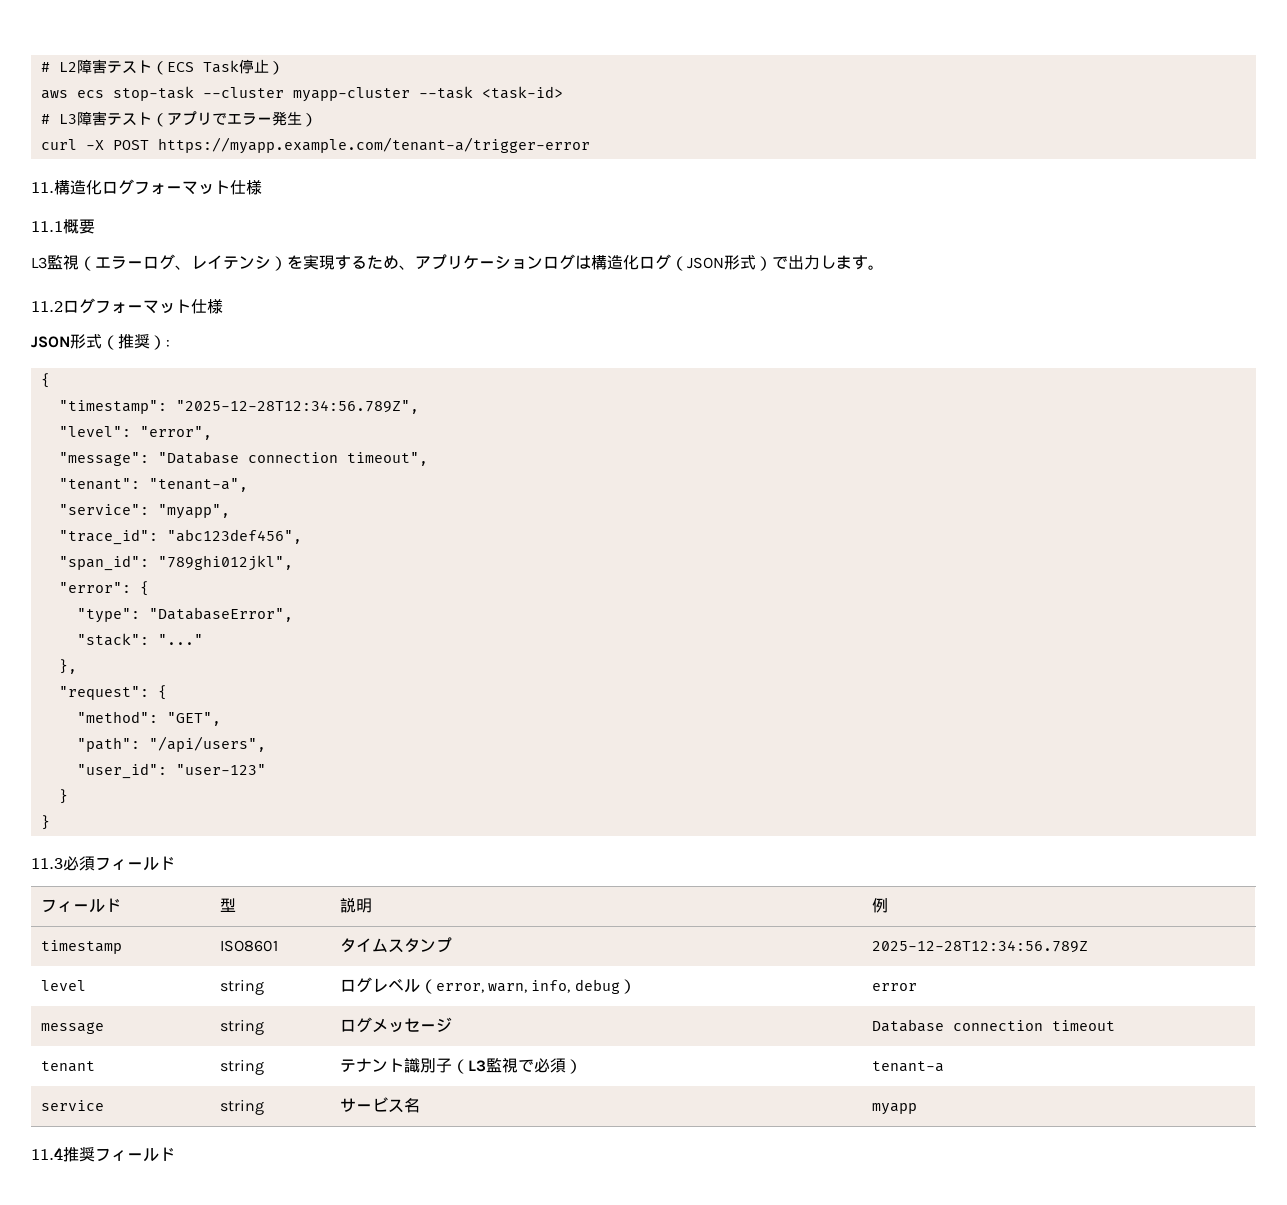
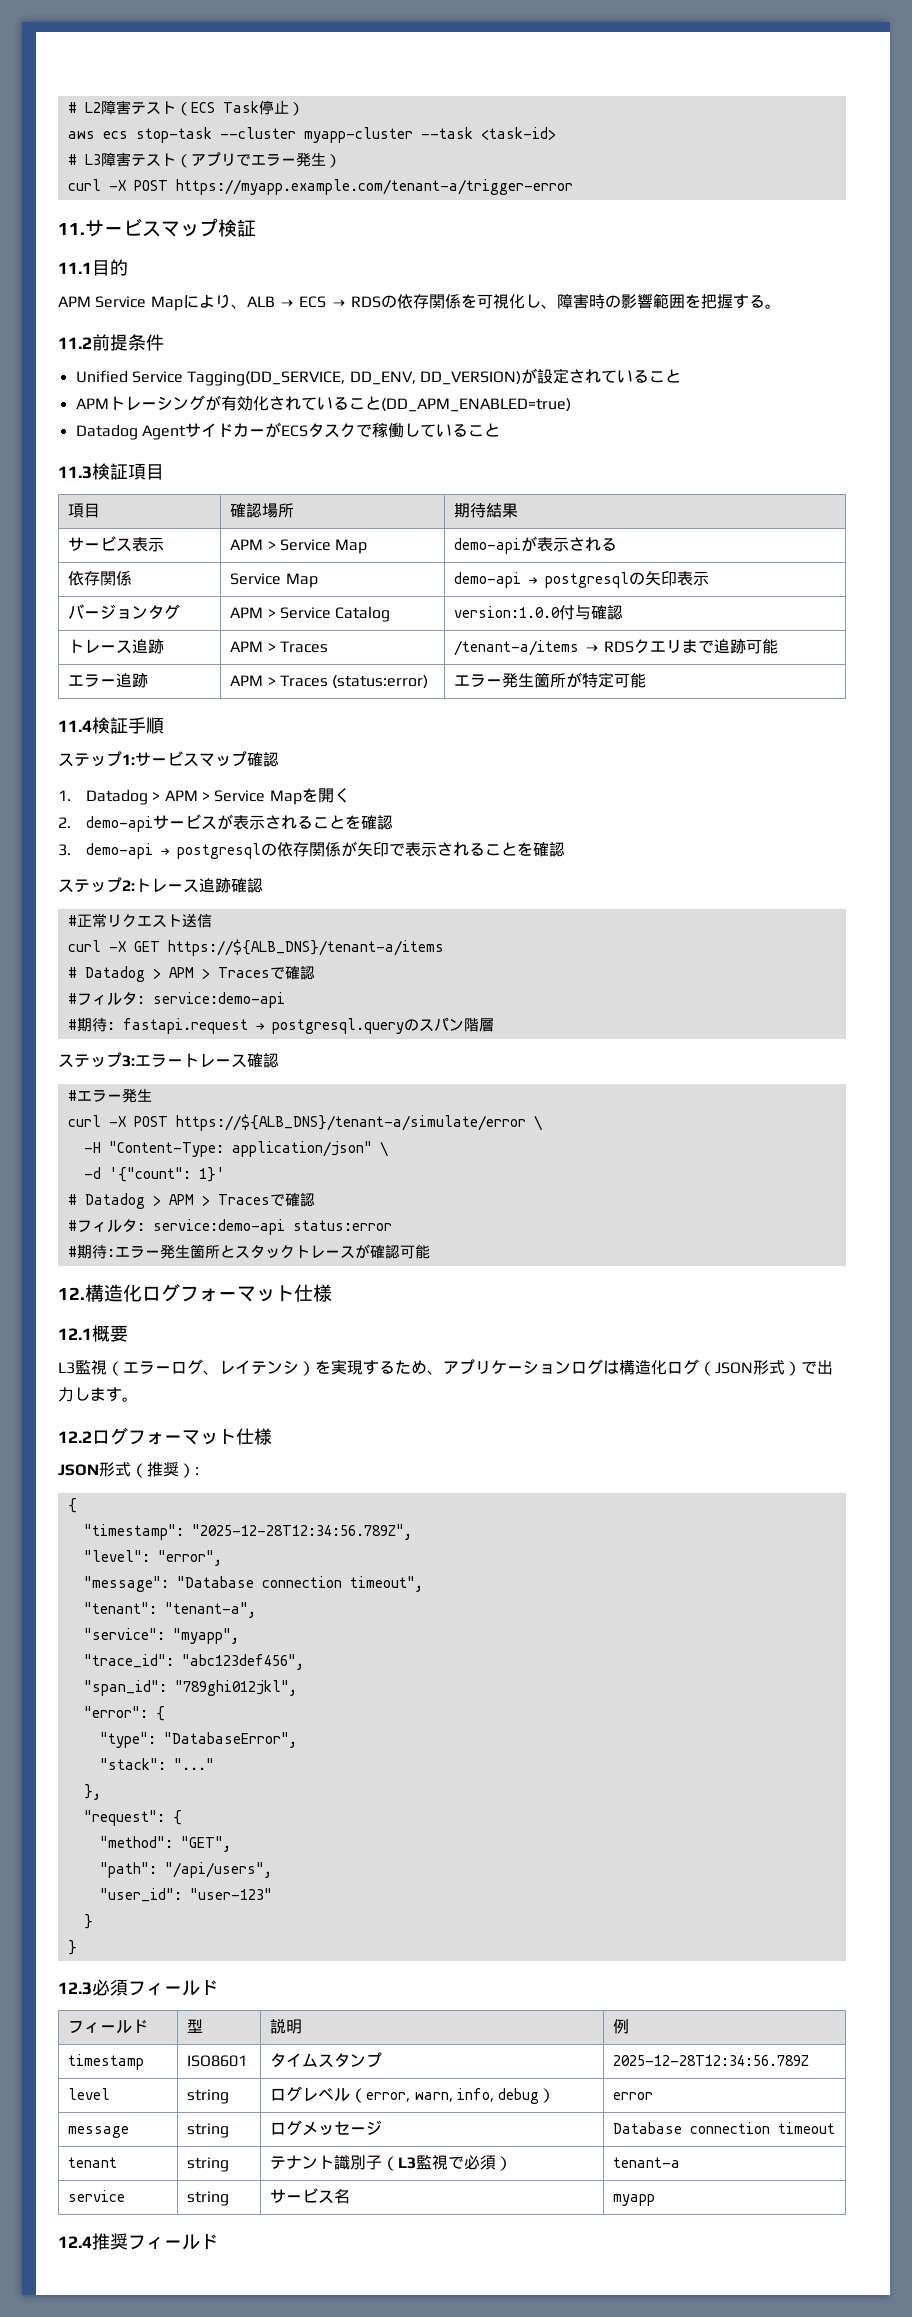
- 11.構造化ログフォーマット仕様
+ 11.サービスマップ検証
+ 11.1目的
+ APM Service Mapにより、ALB → ECS → RDSの依存関係を可視化し、障害時の影響範囲を把握する。
+ 11.2前提条件
+ Unified Service Tagging(DD_SERVICE, DD_ENV, DD_VERSION)が設定されていること
+ APMトレーシングが有効化されていること(DD_APM_ENABLED=true)
+ Datadog AgentサイドカーがECSタスクで稼働していること
+ 11.3検証項目
+ 項目 | 確認場所 | 期待結果
+ サービス表示 | APM > Service Map | demo-apiが表示される
+ 依存関係 | Service Map | demo-api → postgresqlの矢印表示
+ バージョンタグ | APM > Service Catalog | version:1.0.0付与確認
+ トレース追跡 | APM > Traces | /tenant-a/items → RDSクエリまで追跡可能
+ エラー追跡 | APM > Traces (status:error) | エラー発生箇所が特定可能
+ 11.4検証手順
+ ステップ1:サービスマップ確認
+ 1. Datadog > APM > Service Mapを開く
+ 2. demo-apiサービスが表示されることを確認
+ 3. demo-api → postgresqlの依存関係が矢印で表示されることを確認
+ ステップ2:トレース追跡確認
+ #正常リクエスト送信
+ curl -X GET https://${ALB_DNS}/tenant-a/items
+ # Datadog > APM > Tracesで確認
+ #フィルタ: service:demo-api
+ #期待: fastapi.request → postgresql.queryのスパン階層
+ ステップ3:エラートレース確認
+ #エラー発生
+ curl -X POST https://${ALB_DNS}/tenant-a/simulate/error \
+ -H "Content-Type: application/json" \
+ -d '{"count": 1}'
+ # Datadog > APM > Tracesで確認
+ #フィルタ: service:demo-api status:error
+ #期待:エラー発生箇所とスタックトレースが確認可能
+ 12.構造化ログフォーマット仕様
- 11.1概要
+ 12.1概要
- 11.2ログフォーマット仕様
+ 12.2ログフォーマット仕様
- 11.3必須フィールド
+ 12.3必須フィールド
- 11.4推奨フィールド
+ 12.4推奨フィールド

